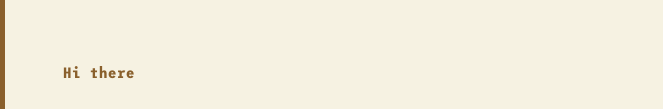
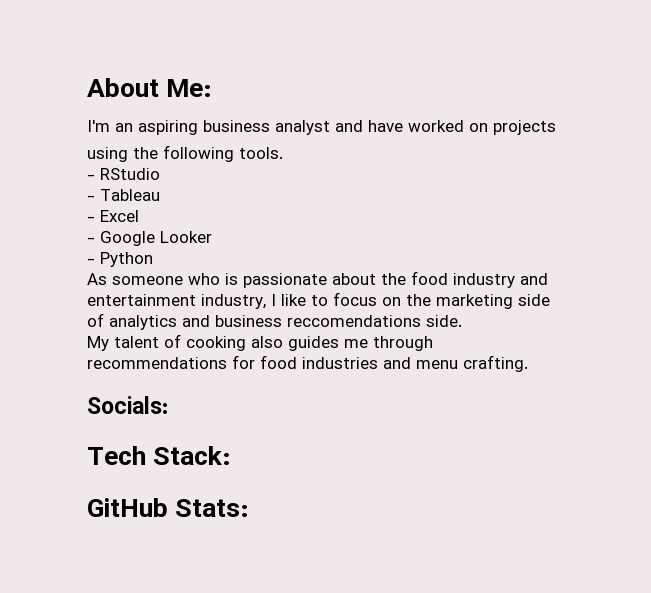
- Hi there
+ About Me:
+ I'm an aspiring business analyst and have worked on projects
+ using the following tools.
+ - RStudio
+ - Tableau
+ - Excel
+ - Google Looker
+ - Python
+ As someone who is passionate about the food industry and entertainment industry, I like to focus on the marketing side of analytics and business reccomendations side.
+ My talent of cooking also guides me through recommendations for food industries and menu crafting.
+ Socials:
+ Tech Stack:
+ GitHub Stats:

